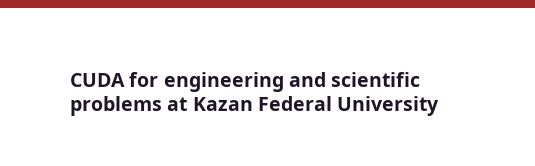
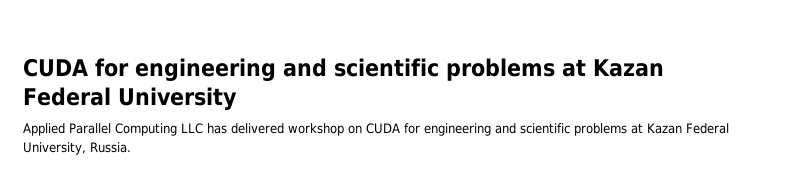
+ Applied Parallel Computing LLC has delivered workshop on CUDA for engineering and scientific problems at Kazan Federal University, Russia.

